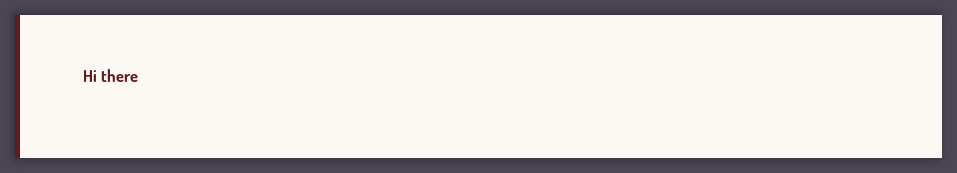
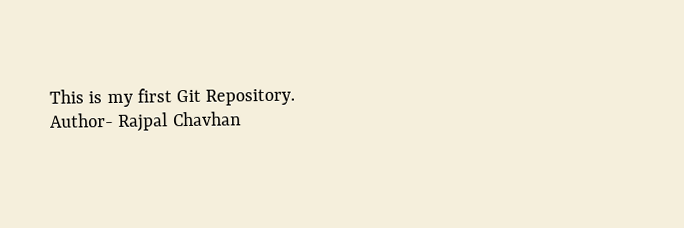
- Hi there
+ This is my first Git Repository.
+ Author- Rajpal Chavhan

